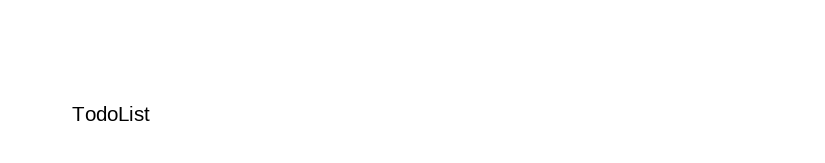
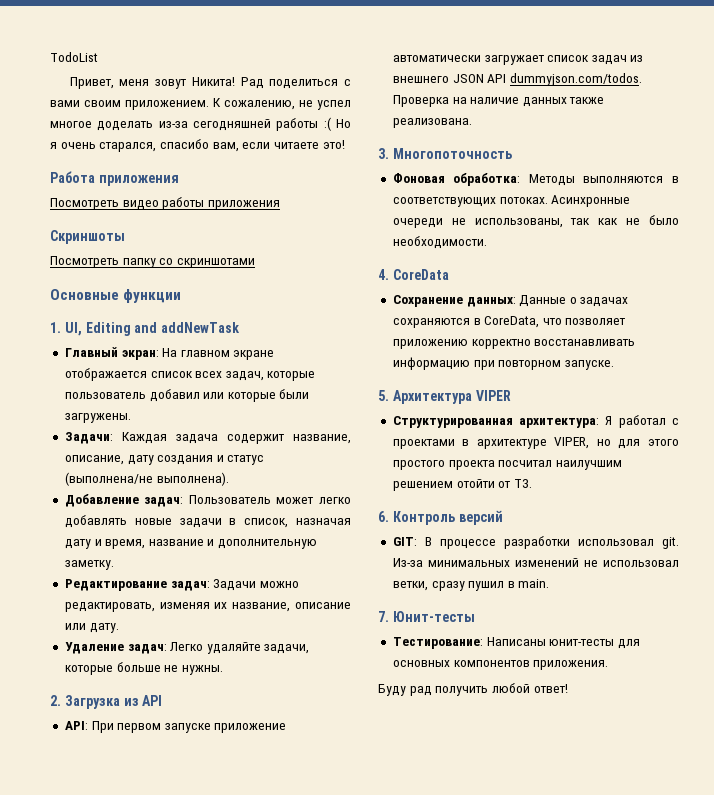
+ Привет, меня зовут Никита! Рад поделиться с вами своим приложением. К сожалению, не успел многое доделать из-за сегодняшней работы :( Но я очень старался, спасибо вам, если читаете это!
+ Работа приложения
+ Посмотреть видео работы приложения
+ Скриншоты
+ Посмотреть папку со скриншотами
+ Основные функции
+ 1. UI, Editing and addNewTask
+ Главный экран: На главном экране отображается список всех задач, которые пользователь добавил или которые были загружены.
+ Задачи: Каждая задача содержит название, описание, дату создания и статус (выполнена/не выполнена).
+ Добавление задач: Пользователь может легко добавлять новые задачи в список, назначая дату и время, название и дополнительную заметку.
+ Редактирование задач: Задачи можно редактировать, изменяя их название, описание или дату.
+ Удаление задач: Легко удаляйте задачи, которые больше не нужны.
+ 2. Загрузка из API
+ API: При первом запуске приложение автоматически загружает список задач из внешнего JSON API dummyjson.com/todos. Проверка на наличие данных также реализована.
+ 3. Многопоточность
+ Фоновая обработка: Методы выполняются в соответствующих потоках. Асинхронные очереди не использованы, так как не было необходимости.
+ 4. CoreData
+ Сохранение данных: Данные о задачах сохраняются в CoreData, что позволяет приложению корректно восстанавливать информацию при повторном запуске.
+ 5. Архитектура VIPER
+ Структурированная архитектура: Я работал с проектами в архитектуре VIPER, но для этого простого проекта посчитал наилучшим решением отойти от ТЗ.
+ 6. Контроль версий
+ GIT: В процессе разработки использовал git. Из-за минимальных изменений не использовал ветки, сразу пушил в main.
+ 7. Юнит-тесты
+ Тестирование: Написаны юнит-тесты для основных компонентов приложения.
+ Буду рад получить любой ответ!

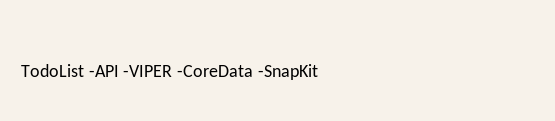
- TodoList
- Привет, меня зовут Никита! Рад поделиться с вами своим приложением. К сожалению, не успел многое доделать из-за сегодняшней работы :( Но я очень старался, спасибо вам, если читаете это!
- Работа приложения
- Посмотреть видео работы приложения
- Скриншоты
- Посмотреть папку со скриншотами
- Основные функции
- 1. UI, Editing and addNewTask
- Главный экран: На главном экране отображается список всех задач, которые пользователь добавил или которые были загружены.
- Задачи: Каждая задача содержит название, описание, дату создания и статус (выполнена/не выполнена).
- Добавление задач: Пользователь может легко добавлять новые задачи в список, назначая дату и время, название и дополнительную заметку.
- Редактирование задач: Задачи можно редактировать, изменяя их название, описание или дату.
- Удаление задач: Легко удаляйте задачи, которые больше не нужны.
- 2. Загрузка из API
- API: При первом запуске приложение автоматически загружает список задач из внешнего JSON API dummyjson.com/todos. Проверка на наличие данных также реализована.
- 3. Многопоточность
- Фоновая обработка: Методы выполняются в соответствующих потоках. Асинхронные очереди не использованы, так как не было необходимости.
- 4. CoreData
- Сохранение данных: Данные о задачах сохраняются в CoreData, что позволяет приложению корректно восстанавливать информацию при повторном запуске.
- 5. Архитектура VIPER
- Структурированная архитектура: Я работал с проектами в архитектуре VIPER, но для этого простого проекта посчитал наилучшим решением отойти от ТЗ.
- 6. Контроль версий
- GIT: В процессе разработки использовал git. Из-за минимальных изменений не использовал ветки, сразу пушил в main.
- 7. Юнит-тесты
- Тестирование: Написаны юнит-тесты для основных компонентов приложения.
- Буду рад получить любой ответ!
+ TodoList -API -VIPER -CoreData -SnapKit

